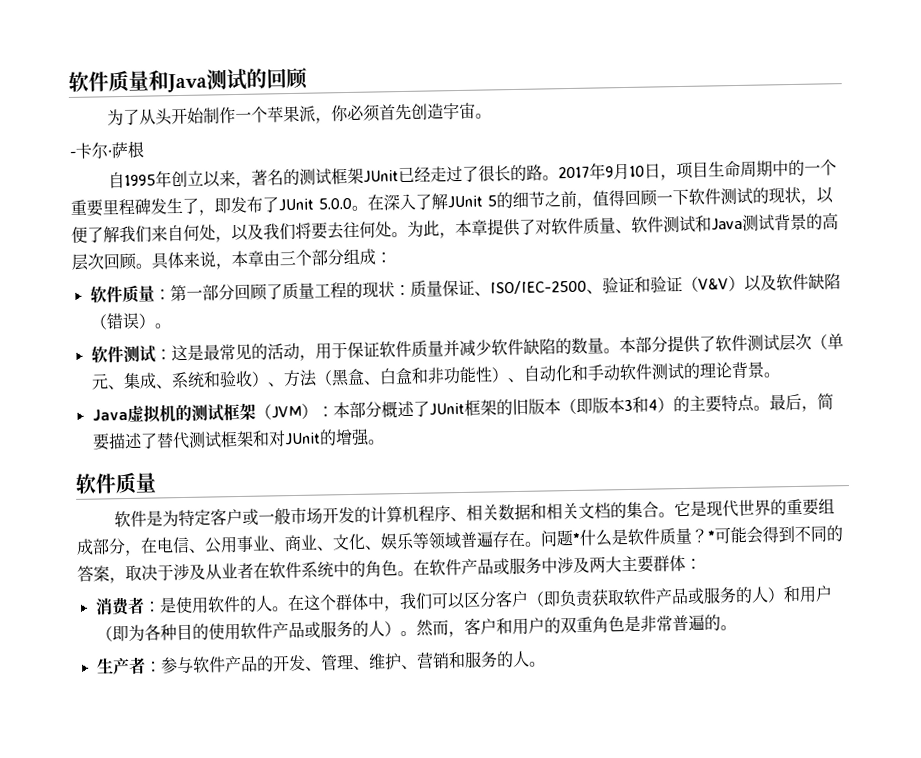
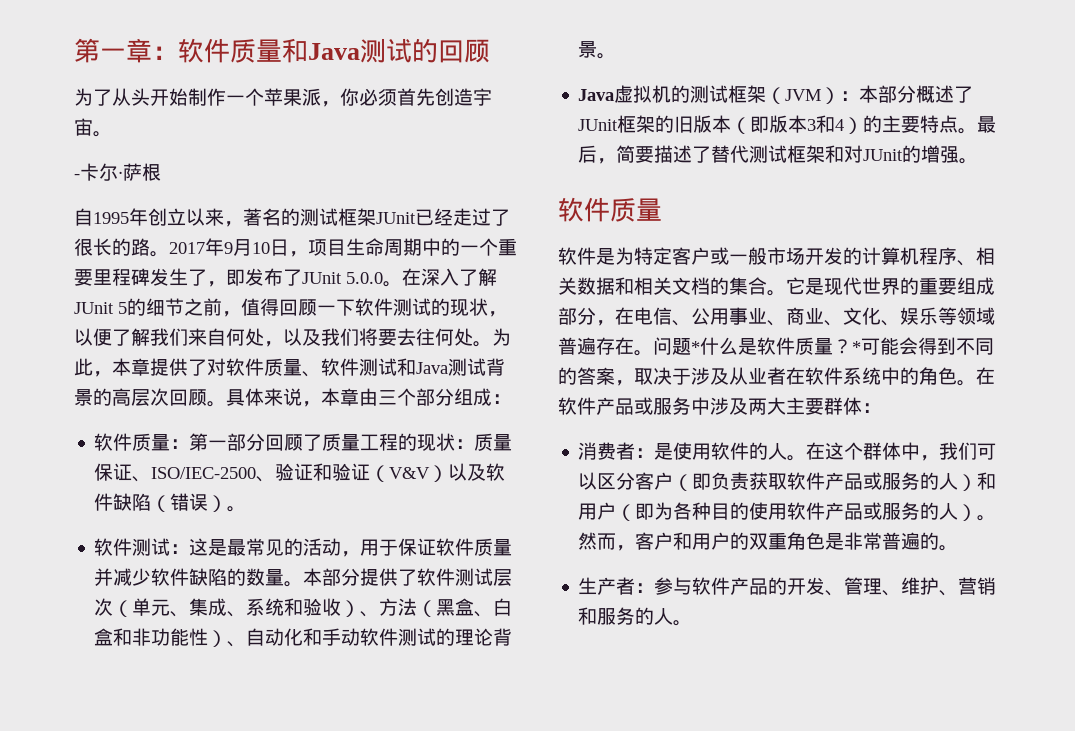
- 软件质量和Java测试的回顾
+ 第一章：软件质量和Java测试的回顾

